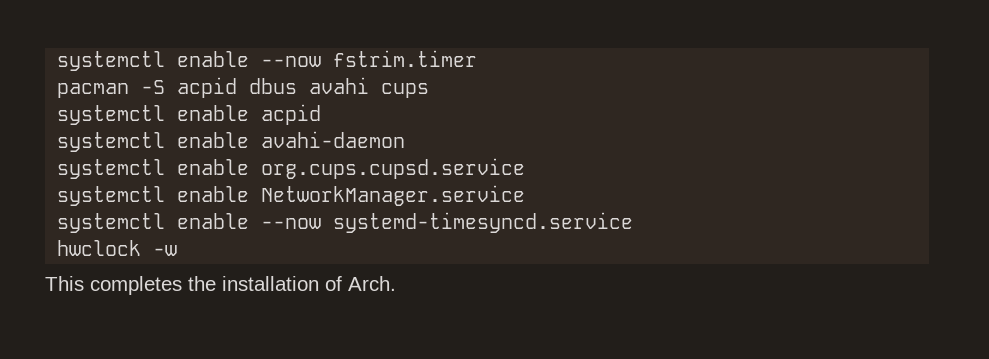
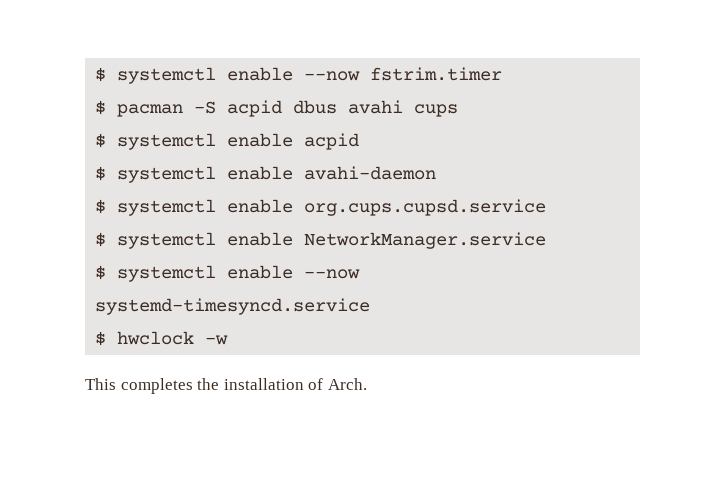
- systemctl enable --now fstrim.timer
+ $ systemctl enable --now fstrim.timer
- pacman -S acpid dbus avahi cups
+ $ pacman -S acpid dbus avahi cups
- systemctl enable acpid
+ $ systemctl enable acpid
- systemctl enable avahi-daemon
+ $ systemctl enable avahi-daemon
- systemctl enable org.cups.cupsd.service
+ $ systemctl enable org.cups.cupsd.service
- systemctl enable NetworkManager.service
+ $ systemctl enable NetworkManager.service
- systemctl enable --now systemd-timesyncd.service
+ $ systemctl enable --now systemd-timesyncd.service
- hwclock -w
+ $ hwclock -w

